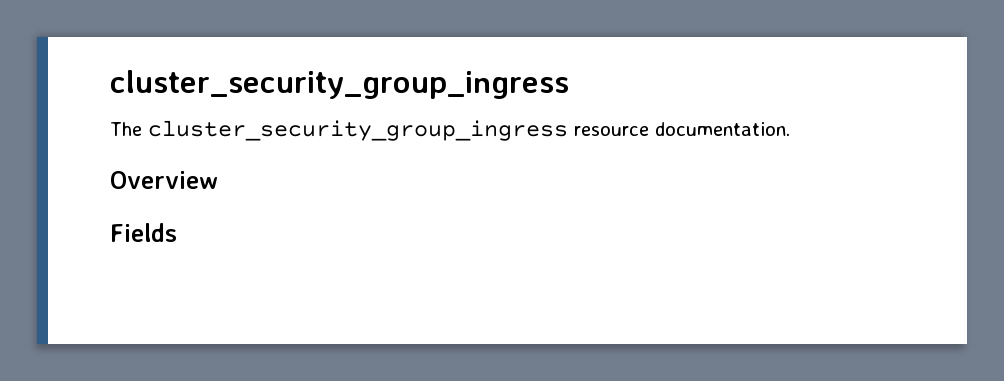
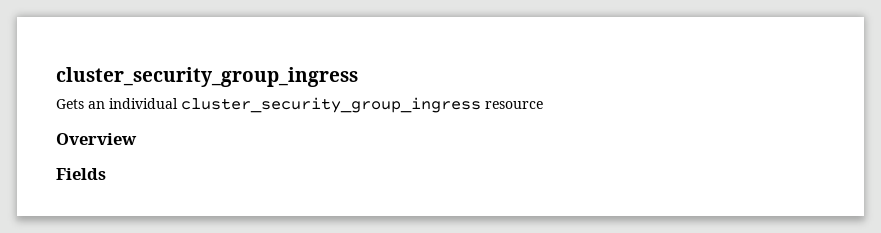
- The cluster_security_group_ingress resource documentation.
+ Gets an individual cluster_security_group_ingress resource

